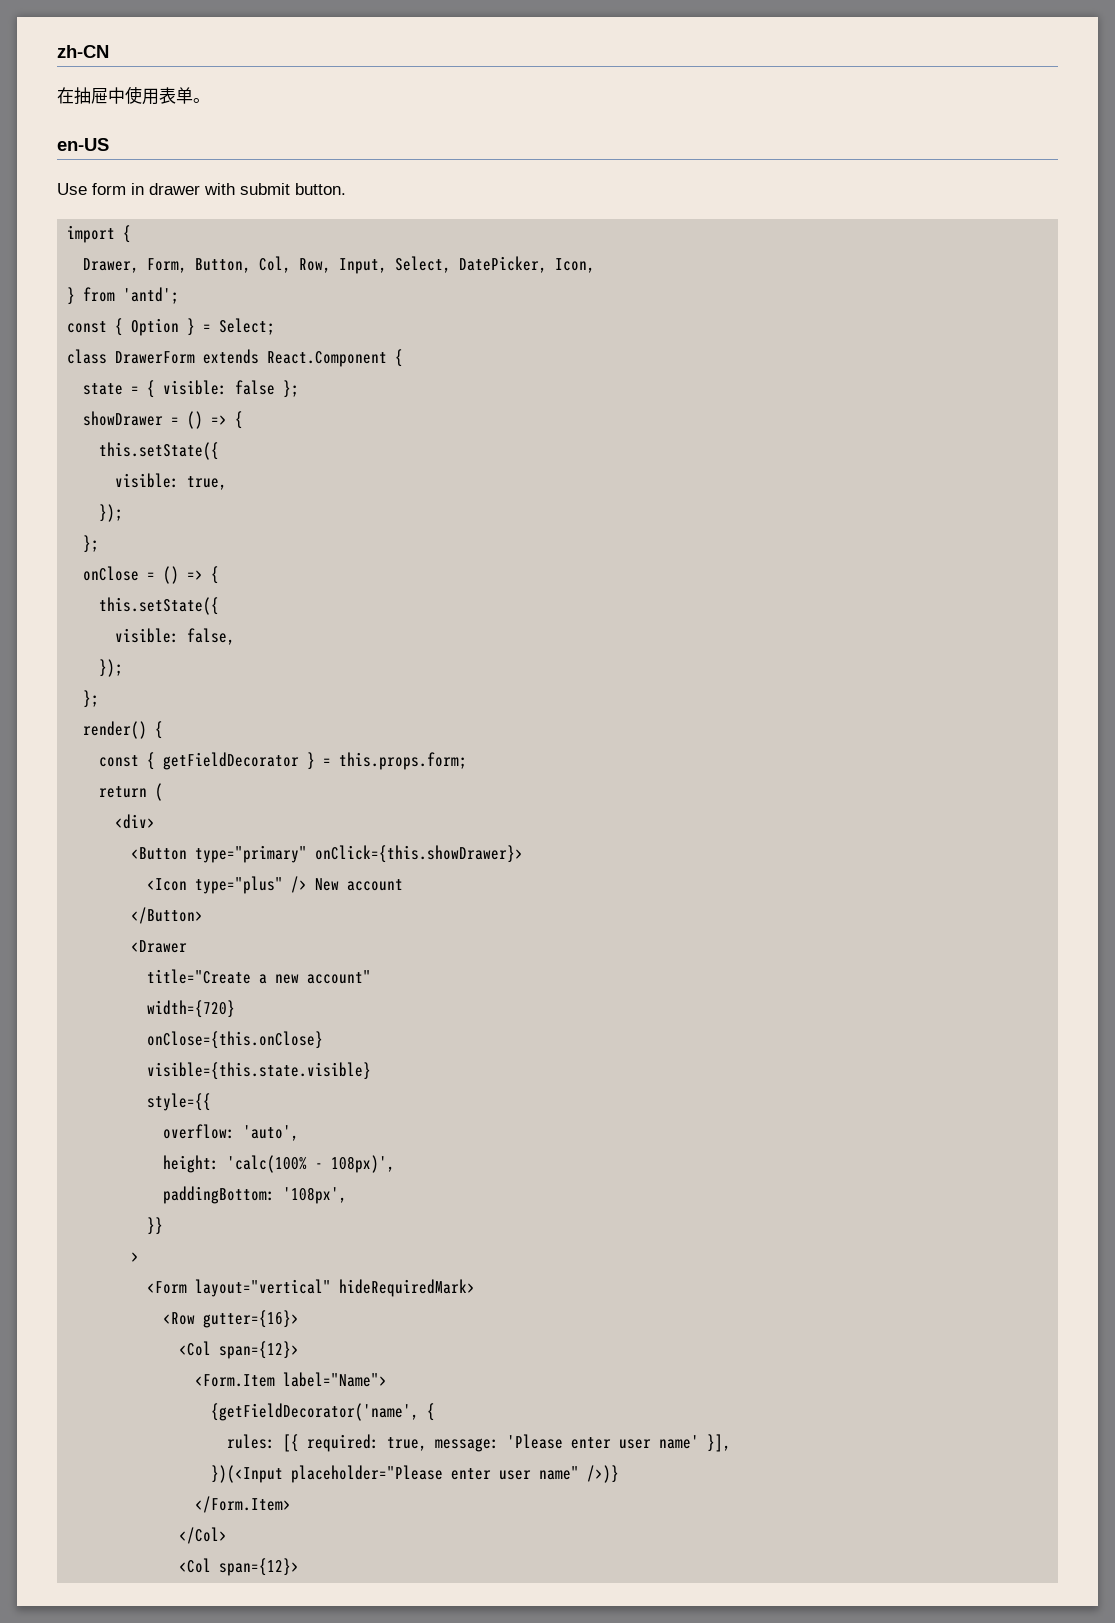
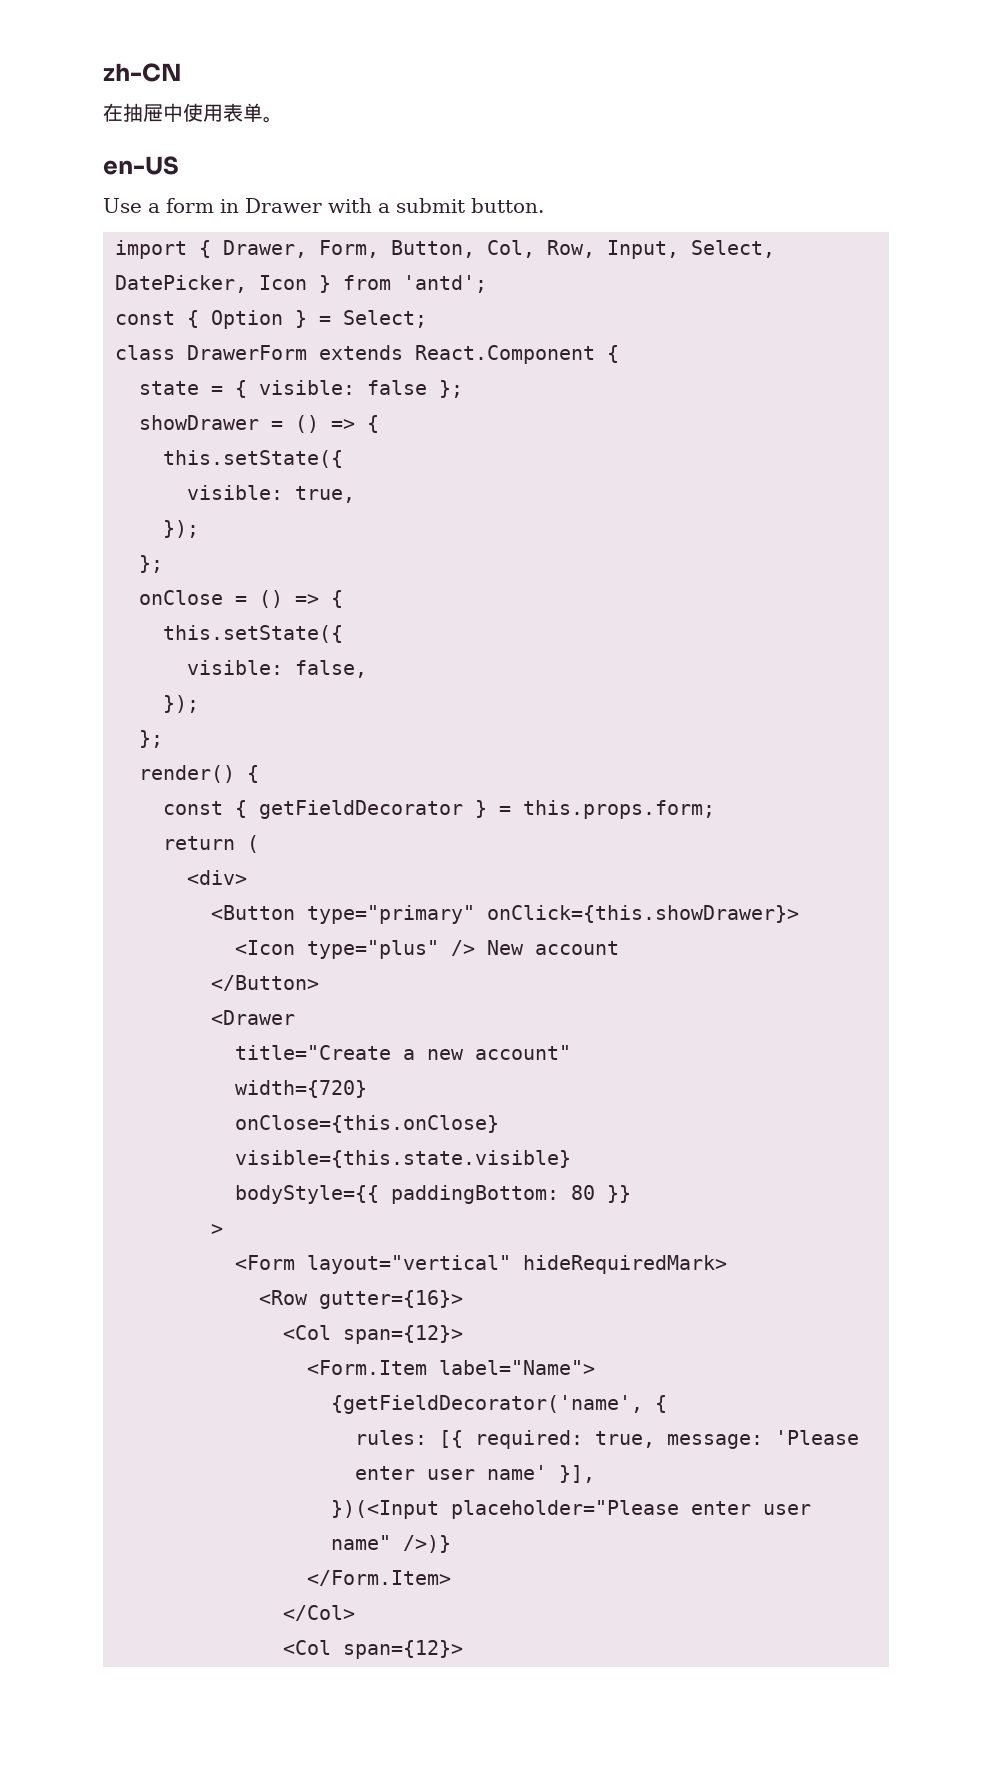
- Use form in drawer with submit button.
+ Use a form in Drawer with a submit button.
- import {
- Drawer, Form, Button, Col, Row, Input, Select, DatePicker, Icon,
- } from 'antd';
+ import { Drawer, Form, Button, Col, Row, Input, Select, DatePicker, Icon } from 'antd';
- style={{
- overflow: 'auto',
- height: 'calc(100% - 108px)',
- paddingBottom: '108px',
- }}
+ bodyStyle={{ paddingBottom: 80 }}

